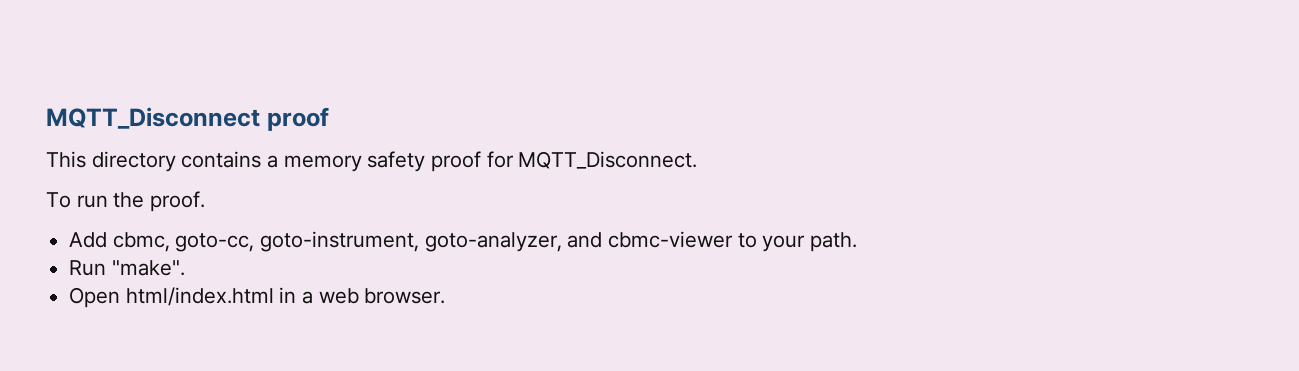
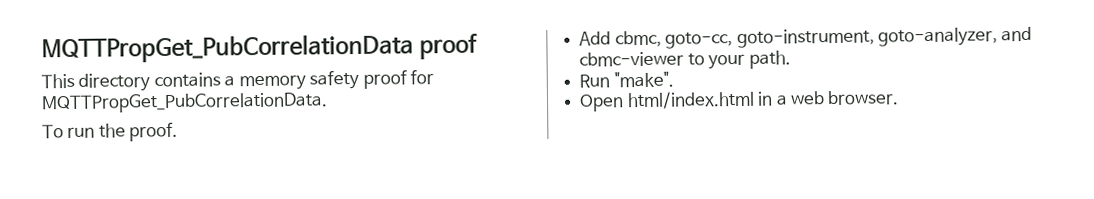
- MQTT_Disconnect proof
+ MQTTPropGet_PubCorrelationData proof
- This directory contains a memory safety proof for MQTT_Disconnect.
+ This directory contains a memory safety proof for MQTTPropGet_PubCorrelationData.

